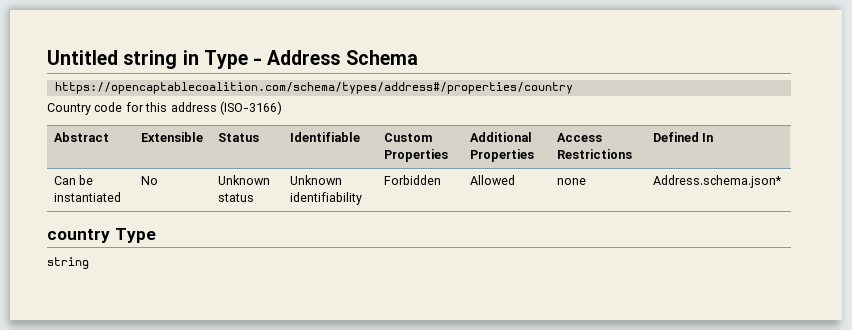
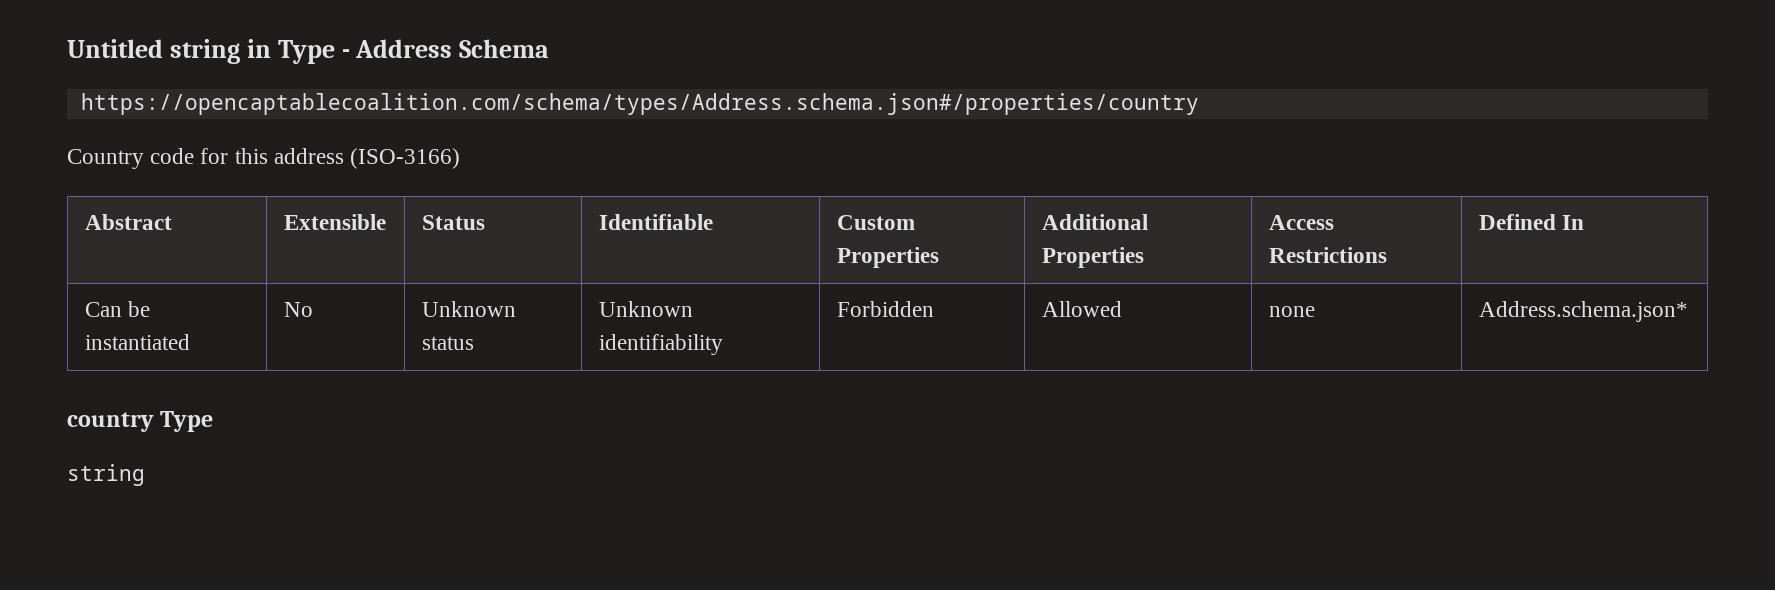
- https://opencaptablecoalition.com/schema/types/address#/properties/country
+ https://opencaptablecoalition.com/schema/types/Address.schema.json#/properties/country

